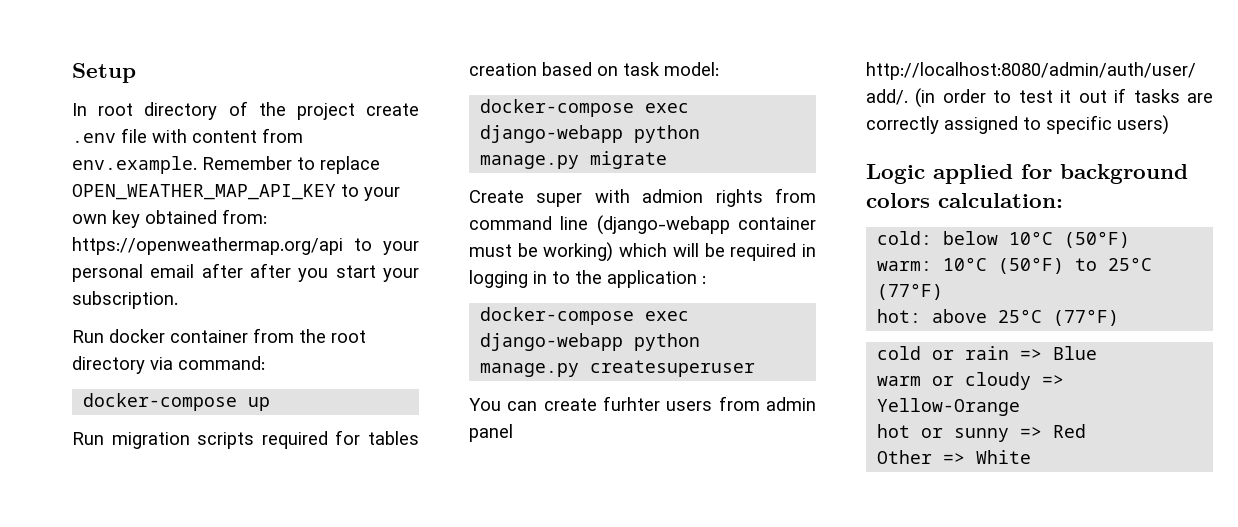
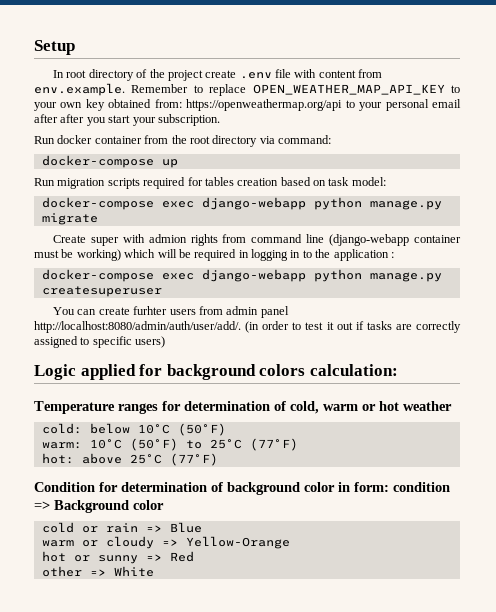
+ Temperature ranges for determination of cold, warm or hot weather
+ Condition for determination of background color in form: condition => Background color
- Other => White
+ other => White

